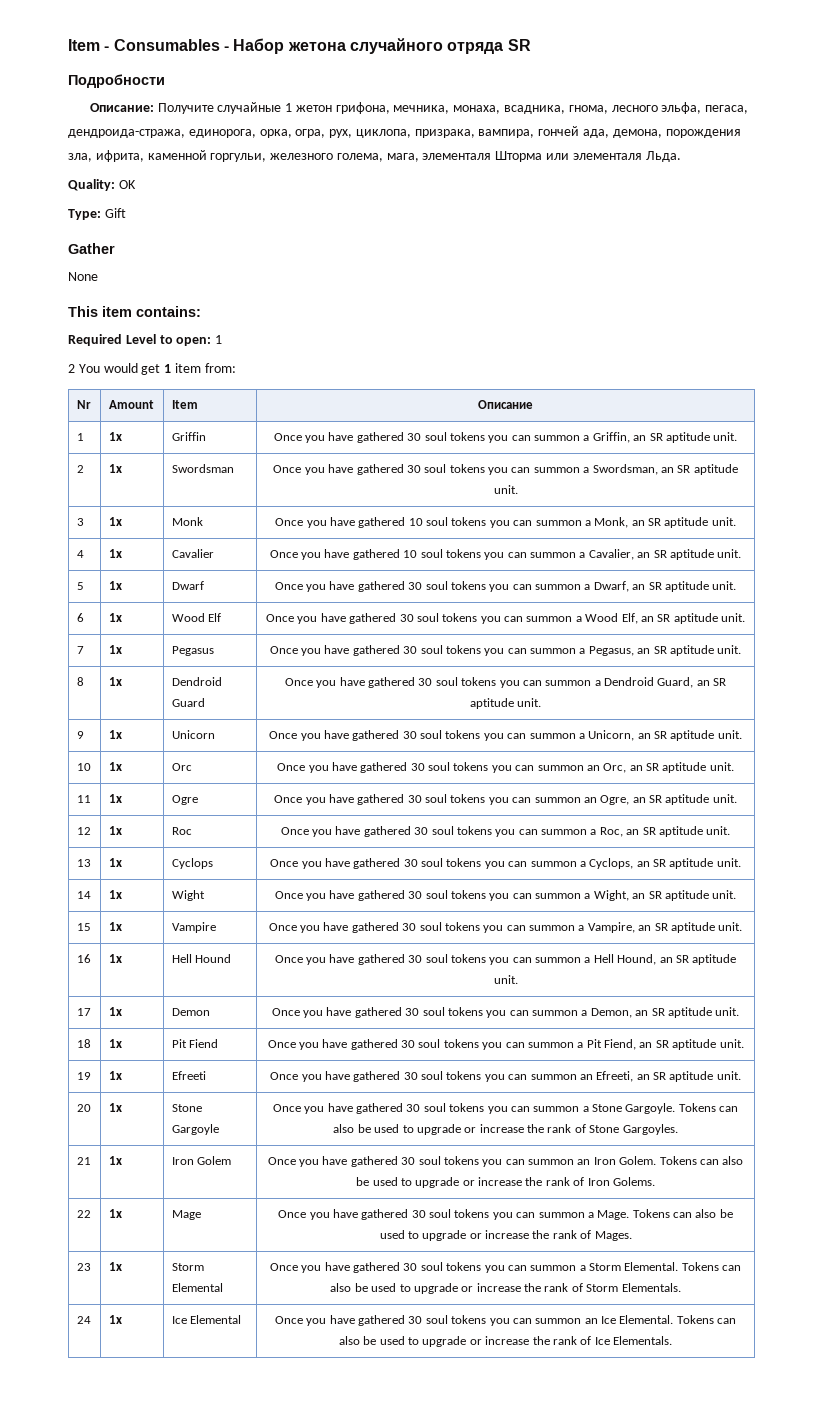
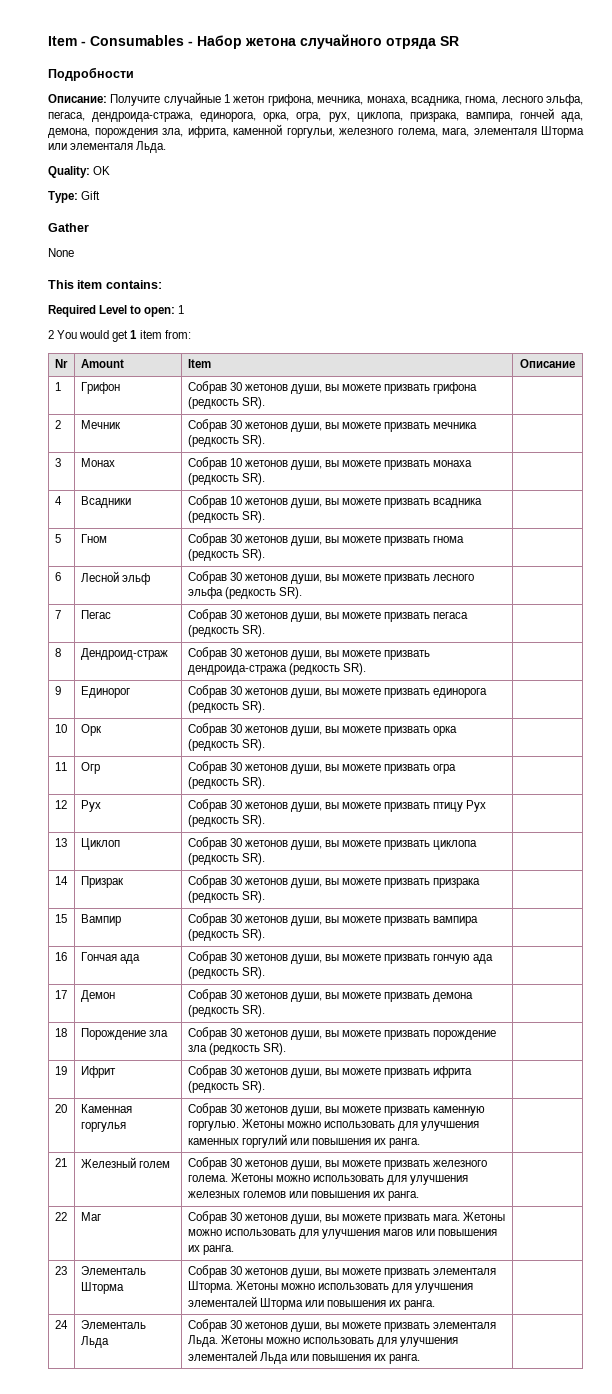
- 1 | 1x | Griffin | Once you have gathered 30 soul tokens you can summon a Griffin, an SR aptitude unit.
- 2 | 1x | Swordsman | Once you have gathered 30 soul tokens you can summon a Swordsman, an SR aptitude unit.
- 3 | 1x | Monk | Once you have gathered 10 soul tokens you can summon a Monk, an SR aptitude unit.
- 4 | 1x | Cavalier | Once you have gathered 10 soul tokens you can summon a Cavalier, an SR aptitude unit.
- 5 | 1x | Dwarf | Once you have gathered 30 soul tokens you can summon a Dwarf, an SR aptitude unit.
- 6 | 1x | Wood Elf | Once you have gathered 30 soul tokens you can summon a Wood Elf, an SR aptitude unit.
- 7 | 1x | Pegasus | Once you have gathered 30 soul tokens you can summon a Pegasus, an SR aptitude unit.
- 8 | 1x | Dendroid Guard | Once you have gathered 30 soul tokens you can summon a Dendroid Guard, an SR aptitude unit.
- 9 | 1x | Unicorn | Once you have gathered 30 soul tokens you can summon a Unicorn, an SR aptitude unit.
- 10 | 1x | Orc | Once you have gathered 30 soul tokens you can summon an Orc, an SR aptitude unit.
- 11 | 1x | Ogre | Once you have gathered 30 soul tokens you can summon an Ogre, an SR aptitude unit.
- 12 | 1x | Roc | Once you have gathered 30 soul tokens you can summon a Roc, an SR aptitude unit.
- 13 | 1x | Cyclops | Once you have gathered 30 soul tokens you can summon a Cyclops, an SR aptitude unit.
- 14 | 1x | Wight | Once you have gathered 30 soul tokens you can summon a Wight, an SR aptitude unit.
- 15 | 1x | Vampire | Once you have gathered 30 soul tokens you can summon a Vampire, an SR aptitude unit.
- 16 | 1x | Hell Hound | Once you have gathered 30 soul tokens you can summon a Hell Hound, an SR aptitude unit.
- 17 | 1x | Demon | Once you have gathered 30 soul tokens you can summon a Demon, an SR aptitude unit.
- 18 | 1x | Pit Fiend | Once you have gathered 30 soul tokens you can summon a Pit Fiend, an SR aptitude unit.
- 19 | 1x | Efreeti | Once you have gathered 30 soul tokens you can summon an Efreeti, an SR aptitude unit.
- 20 | 1x | Stone Gargoyle | Once you have gathered 30 soul tokens you can summon a Stone Gargoyle. Tokens can also be used to upgrade or increase the rank of Stone Gargoyles.
- 21 | 1x | Iron Golem | Once you have gathered 30 soul tokens you can summon an Iron Golem. Tokens can also be used to upgrade or increase the rank of Iron Golems.
- 22 | 1x | Mage | Once you have gathered 30 soul tokens you can summon a Mage. Tokens can also be used to upgrade or increase the rank of Mages.
- 23 | 1x | Storm Elemental | Once you have gathered 30 soul tokens you can summon a Storm Elemental. Tokens can also be used to upgrade or increase the rank of Storm Elementals.
- 24 | 1x | Ice Elemental | Once you have gathered 30 soul tokens you can summon an Ice Elemental. Tokens can also be used to upgrade or increase the rank of Ice Elementals.
+ 1 | Грифон | Собрав 30 жетонов души, вы можете призвать грифона (редкость SR). |
+ 2 | Мечник | Собрав 30 жетонов души, вы можете призвать мечника (редкость SR). |
+ 3 | Монах | Собрав 10 жетонов души, вы можете призвать монаха (редкость SR). |
+ 4 | Всадники | Собрав 10 жетонов души, вы можете призвать всадника (редкость SR). |
+ 5 | Гном | Собрав 30 жетонов души, вы можете призвать гнома (редкость SR). |
+ 6 | Лесной эльф | Собрав 30 жетонов души, вы можете призвать лесного эльфа (редкость SR). |
+ 7 | Пегас | Собрав 30 жетонов души, вы можете призвать пегаса (редкость SR). |
+ 8 | Дендроид-страж | Собрав 30 жетонов души, вы можете призвать дендроида-стража (редкость SR). |
+ 9 | Единорог | Собрав 30 жетонов души, вы можете призвать единорога (редкость SR). |
+ 10 | Орк | Собрав 30 жетонов души, вы можете призвать орка (редкость SR). |
+ 11 | Огр | Собрав 30 жетонов души, вы можете призвать огра (редкость SR). |
+ 12 | Рух | Собрав 30 жетонов души, вы можете призвать птицу Рух (редкость SR). |
+ 13 | Циклоп | Собрав 30 жетонов души, вы можете призвать циклопа (редкость SR). |
+ 14 | Призрак | Собрав 30 жетонов души, вы можете призвать призрака (редкость SR). |
+ 15 | Вампир | Собрав 30 жетонов души, вы можете призвать вампира (редкость SR). |
+ 16 | Гончая ада | Собрав 30 жетонов души, вы можете призвать гончую ада (редкость SR). |
+ 17 | Демон | Собрав 30 жетонов души, вы можете призвать демона (редкость SR). |
+ 18 | Порождение зла | Собрав 30 жетонов души, вы можете призвать порождение зла (редкость SR). |
+ 19 | Ифрит | Собрав 30 жетонов души, вы можете призвать ифрита (редкость SR). |
+ 20 | Каменная горгулья | Собрав 30 жетонов души, вы можете призвать каменную горгулью. Жетоны можно использовать для улучшения каменных горгулий или повышения их ранга. |
+ 21 | Железный голем | Собрав 30 жетонов души, вы можете призвать железного голема. Жетоны можно использовать для улучшения железных големов или повышения их ранга. |
+ 22 | Маг | Собрав 30 жетонов души, вы можете призвать мага. Жетоны можно использовать для улучшения магов или повышения их ранга. |
+ 23 | Элементаль Шторма | Собрав 30 жетонов души, вы можете призвать элементаля Шторма. Жетоны можно использовать для улучшения элементалей Шторма или повышения их ранга. |
+ 24 | Элементаль Льда | Собрав 30 жетонов души, вы можете призвать элементаля Льда. Жетоны можно использовать для улучшения элементалей Льда или повышения их ранга. |

